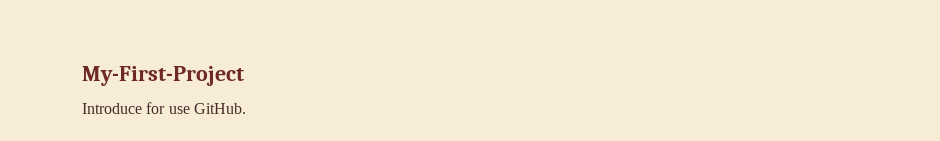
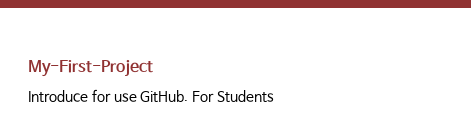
+ For Students

